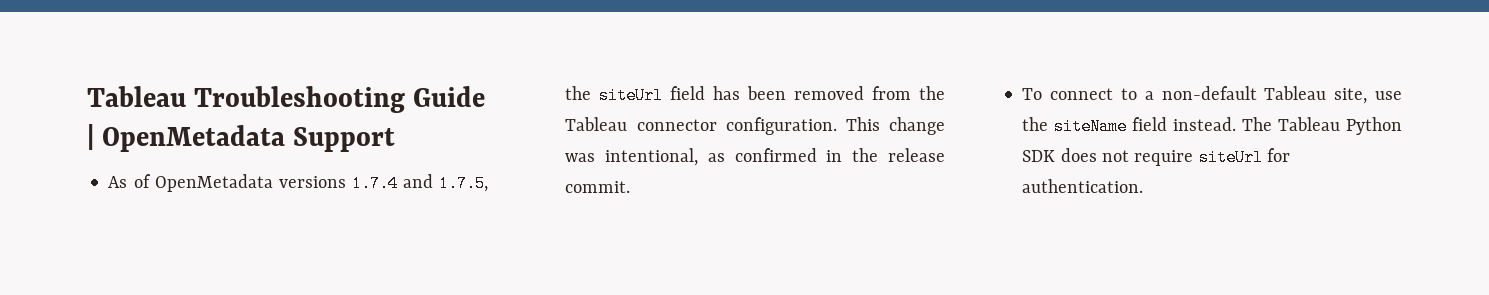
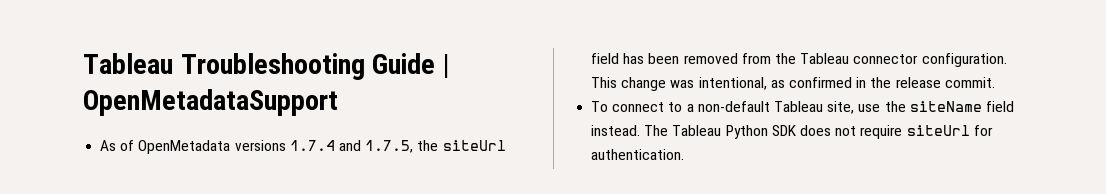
- Tableau Troubleshooting Guide | OpenMetadata Support
+ Tableau Troubleshooting Guide | OpenMetadataSupport

